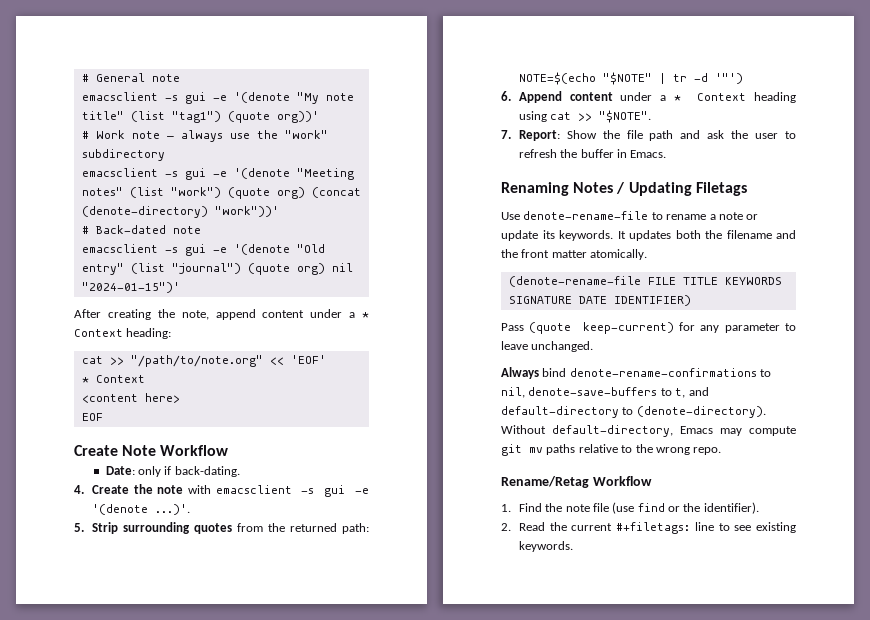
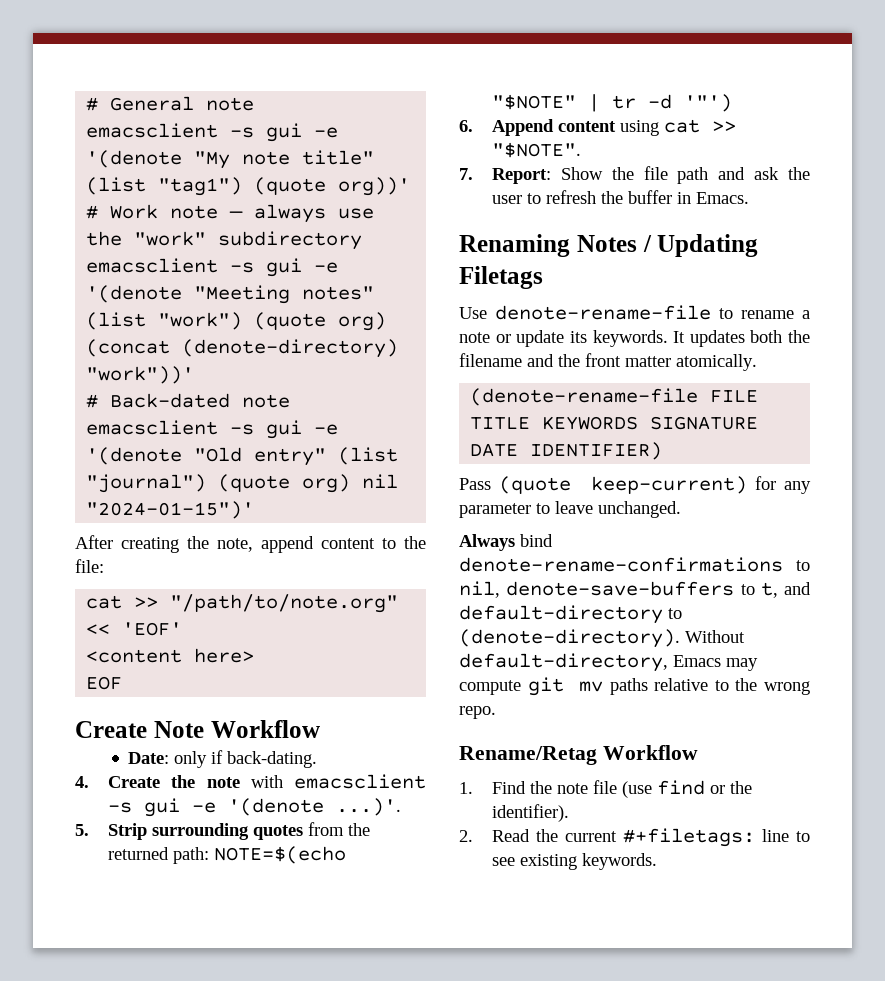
- After creating the note, append content under a * Context heading:
+ After creating the note, append content to the file:
  cat >> "/path/to/note.org" << 'EOF'
- * Context
- 6. Append content under a * Context heading using cat >> "$NOTE".
+ 6. Append content using cat >> "$NOTE".

